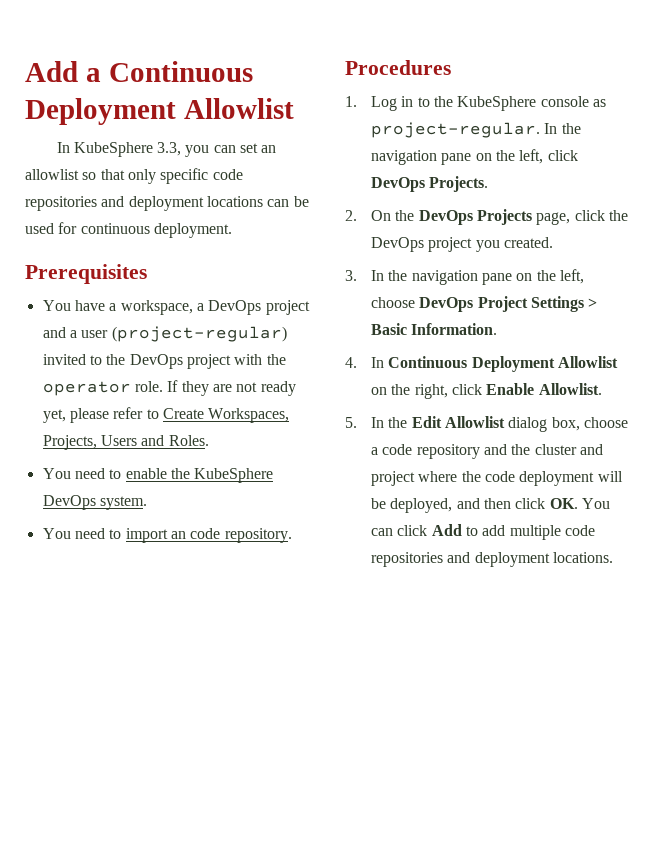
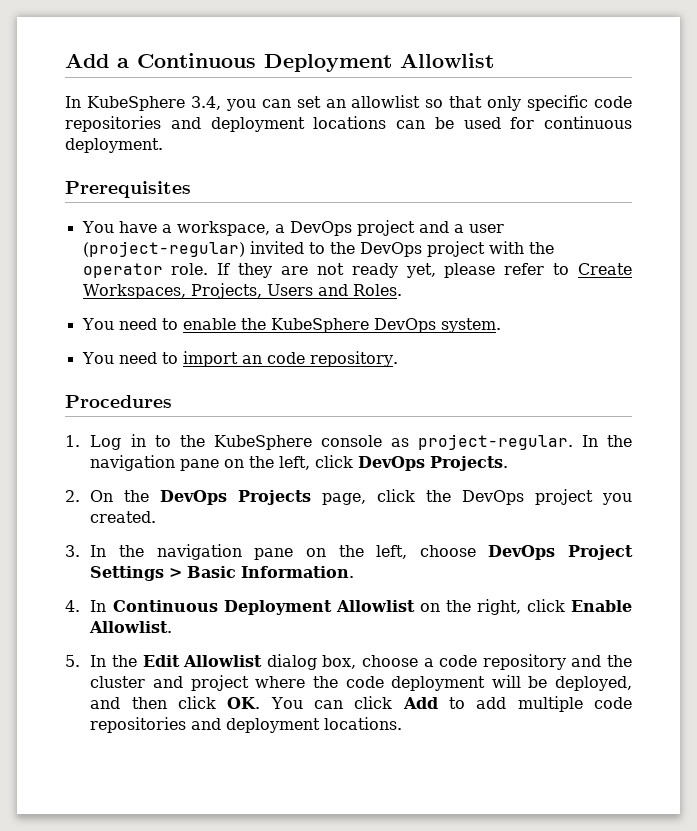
- In KubeSphere 3.3, you can set an allowlist so that only specific code repositories and deployment locations can be used for continuous deployment.
+ In KubeSphere 3.4, you can set an allowlist so that only specific code repositories and deployment locations can be used for continuous deployment.

